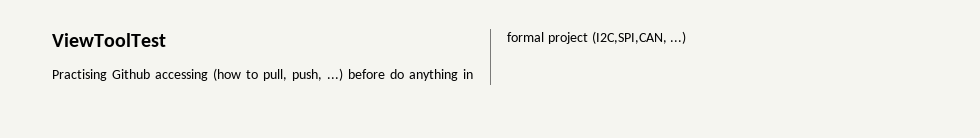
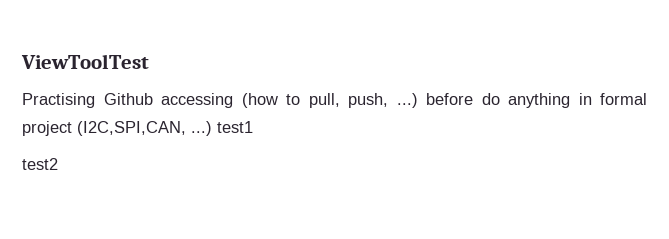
- Practising Github accessing (how to pull, push, ...) before do anything in formal project (I2C,SPI,CAN, ...)
+ Practising Github accessing (how to pull, push, ...) before do anything in formal project (I2C,SPI,CAN, ...) test1
+ test2

